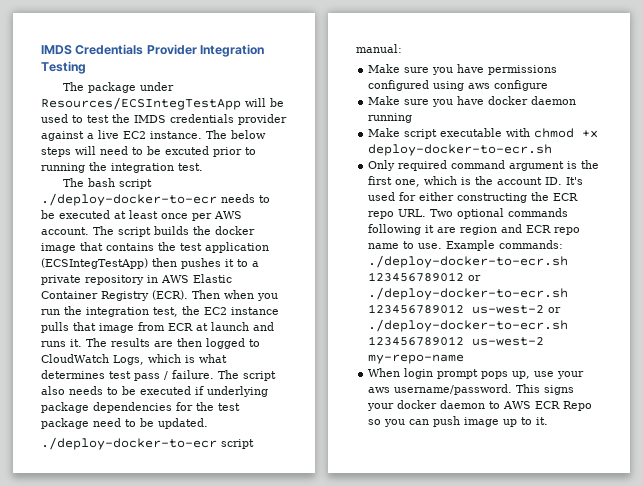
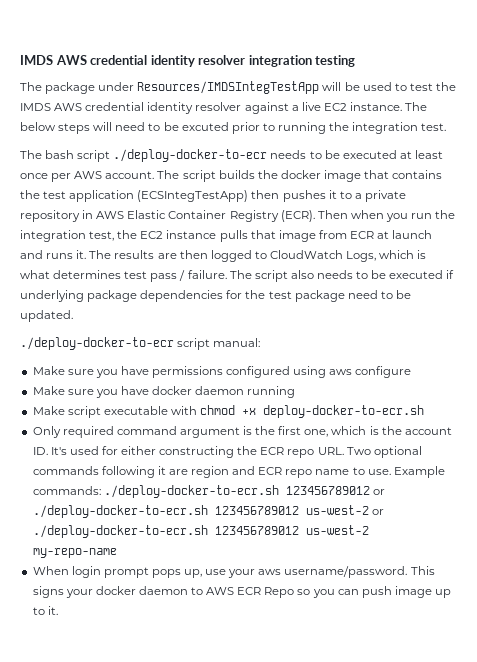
- IMDS Credentials Provider Integration Testing
+ IMDS AWS credential identity resolver integration testing
- The package under Resources/ECSIntegTestApp will be used to test the IMDS credentials provider against a live EC2 instance.
+ The package under Resources/IMDSIntegTestApp will be used to test the IMDS AWS credential identity resolver against a live EC2 instance.

